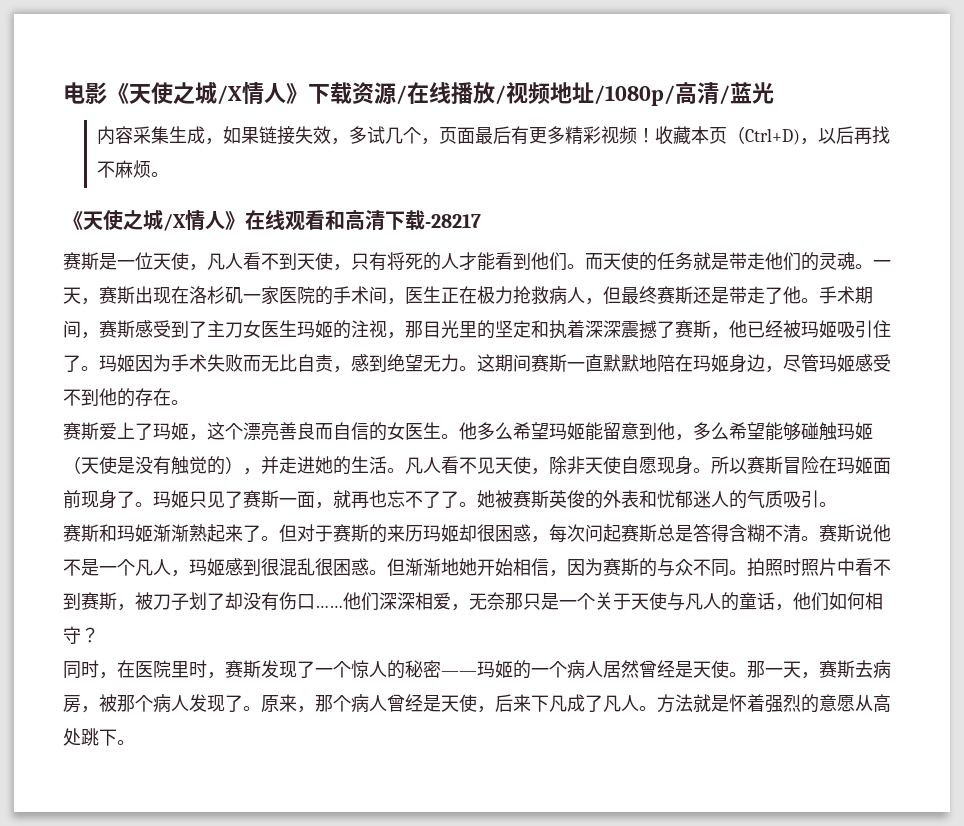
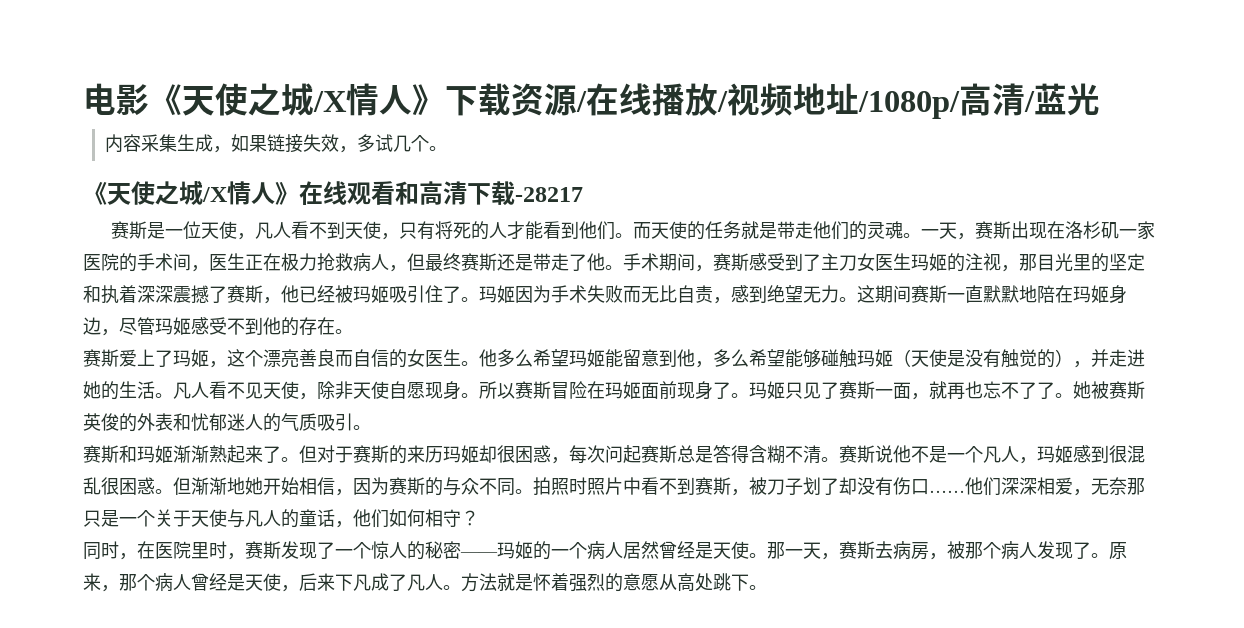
- 内容采集生成，如果链接失效，多试几个，页面最后有更多精彩视频！收藏本页（Ctrl+D)，以后再找不麻烦。
+ 内容采集生成，如果链接失效，多试几个。

